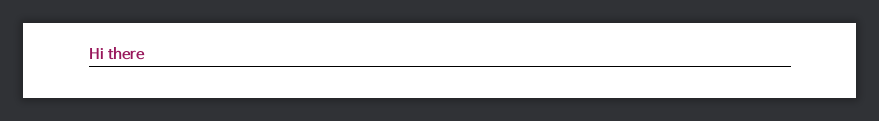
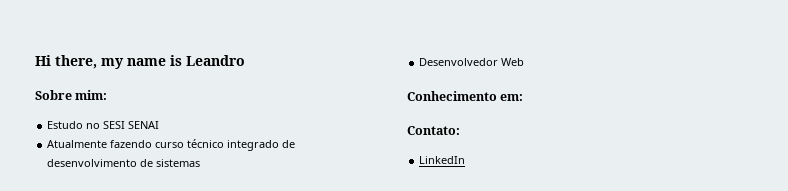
- Hi there
+ Hi there, my name is Leandro
+ Sobre mim:
+ Estudo no SESI SENAI
+ Atualmente fazendo curso técnico integrado de desenvolvimento de sistemas
+ Desenvolvedor Web
+ Conhecimento em:
+ Contato:
+ LinkedIn

